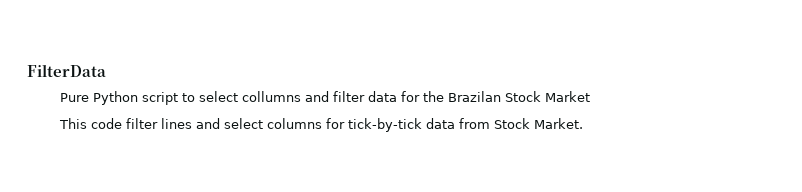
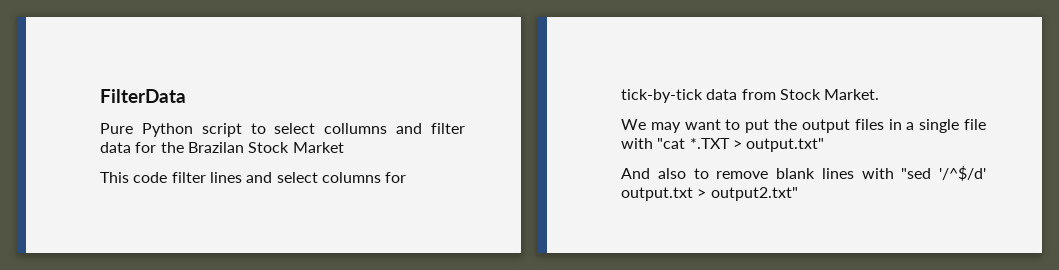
+ We may want to put the output files in a single file with "cat *.TXT > output.txt"
+ And also to remove blank lines with "sed '/^$/d' output.txt > output2.txt"

